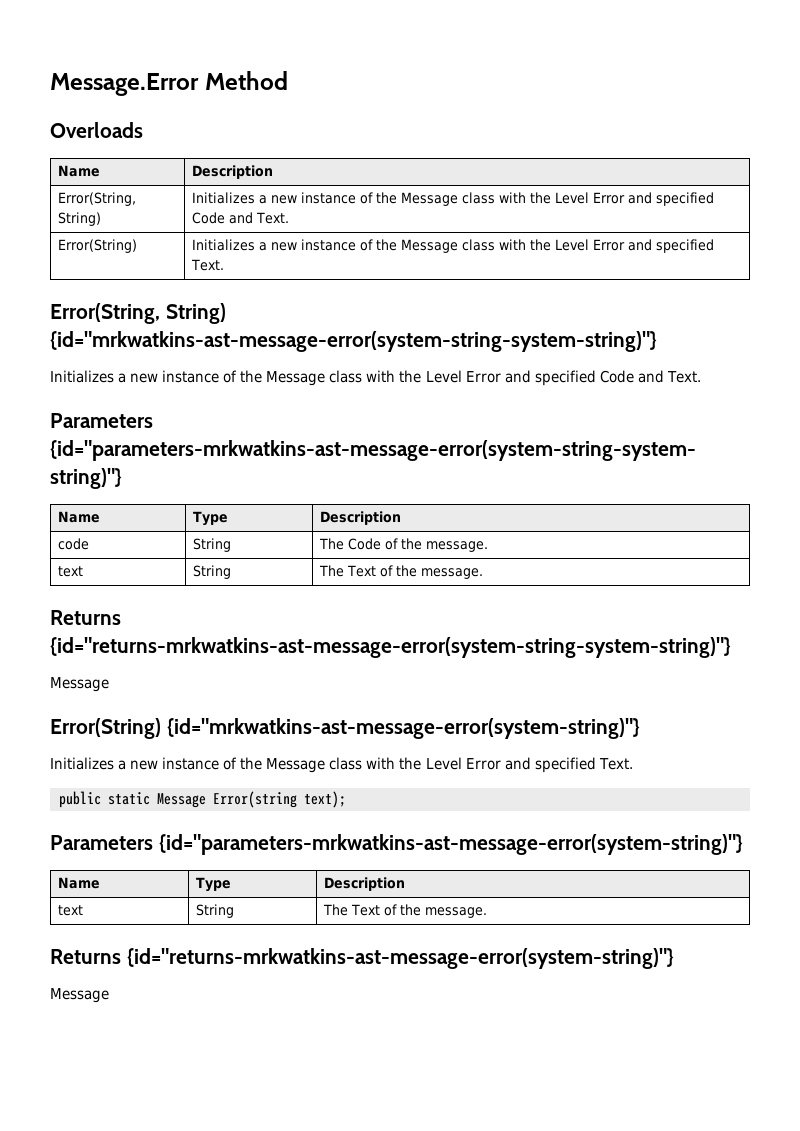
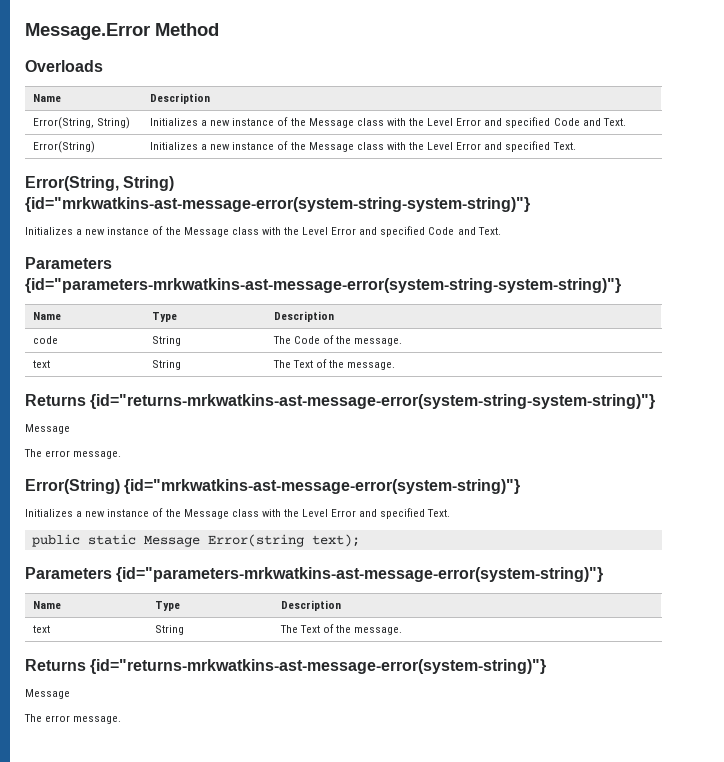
  Returns {id="returns-mrkwatkins-ast-message-error(system-string-system-string)"}
  Message
+ The error message.
  Returns {id="returns-mrkwatkins-ast-message-error(system-string)"}
  Message
+ The error message.

